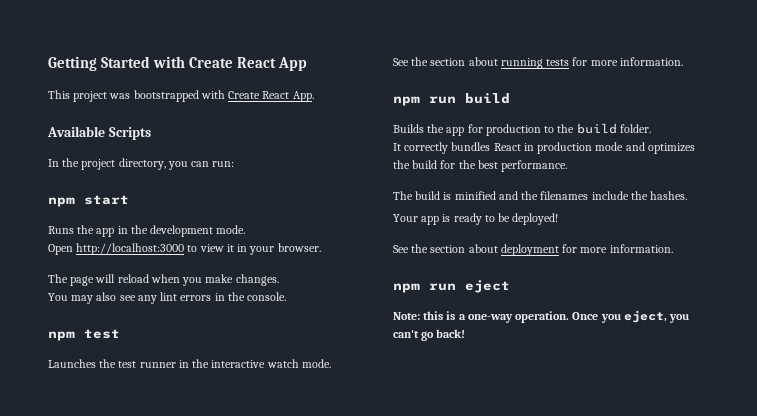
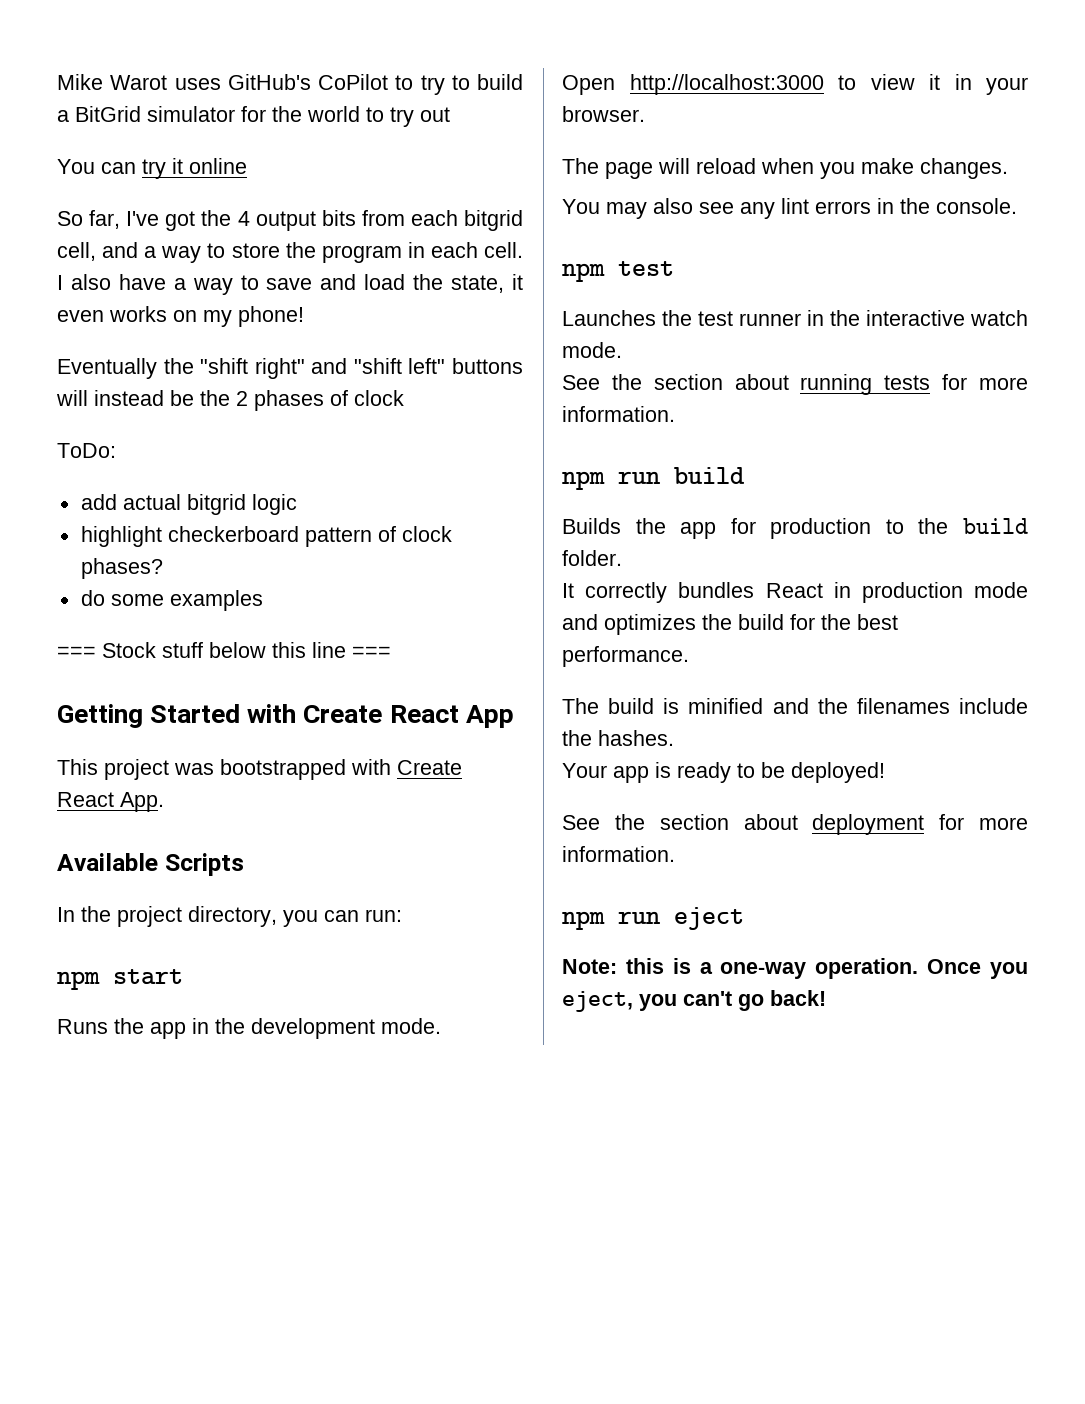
+ Mike Warot uses GitHub's CoPilot to try to build a BitGrid simulator for the world to try out
+ You can try it online
+ So far, I've got the 4 output bits from each bitgrid cell, and a way to store the program in each cell. I also have a way to save and load the state, it even works on my phone!
+ Eventually the "shift right" and "shift left" buttons will instead be the 2 phases of clock
+ ToDo:
+ add actual bitgrid logic
+ highlight checkerboard pattern of clock phases?
+ do some examples
+ === Stock stuff below this line ===

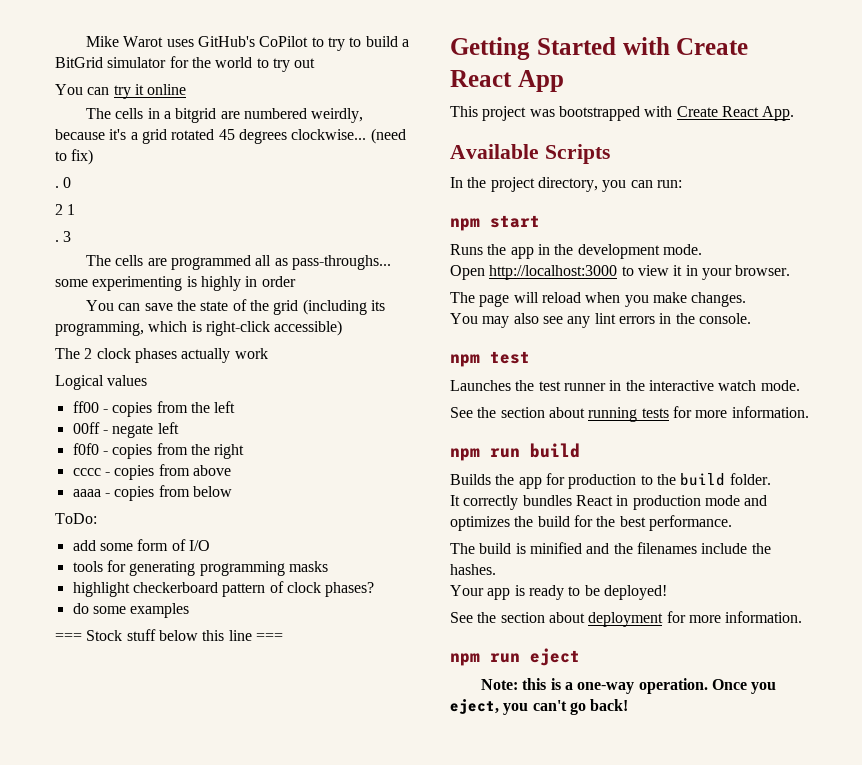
- So far, I've got the 4 output bits from each bitgrid cell, and a way to store the program in each cell. I also have a way to save and load the state, it even works on my phone!
- Eventually the "shift right" and "shift left" buttons will instead be the 2 phases of clock
+ The cells in a bitgrid are numbered weirdly, because it's a grid rotated 45 degrees clockwise... (need to fix)
+ . 0
+ 2 1
+ . 3
+ The cells are programmed all as pass-throughs... some experimenting is highly in order
+ You can save the state of the grid (including its programming, which is right-click accessible)
+ The 2 clock phases actually work
+ Logical values
+ ff00 - copies from the left
+ 00ff - negate left
+ f0f0 - copies from the right
+ cccc - copies from above
+ aaaa - copies from below
  ToDo:
- add actual bitgrid logic
+ add some form of I/O
+ tools for generating programming masks

